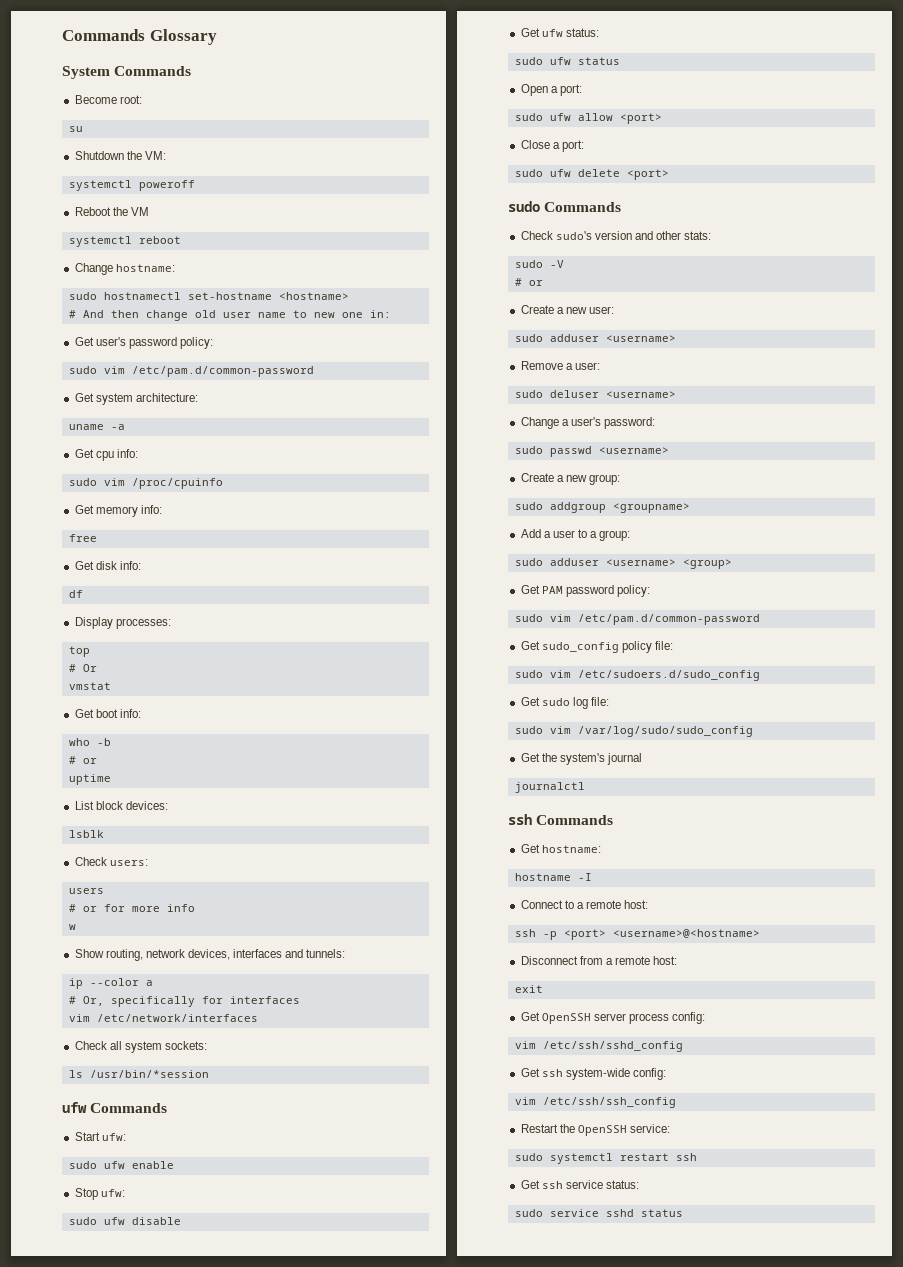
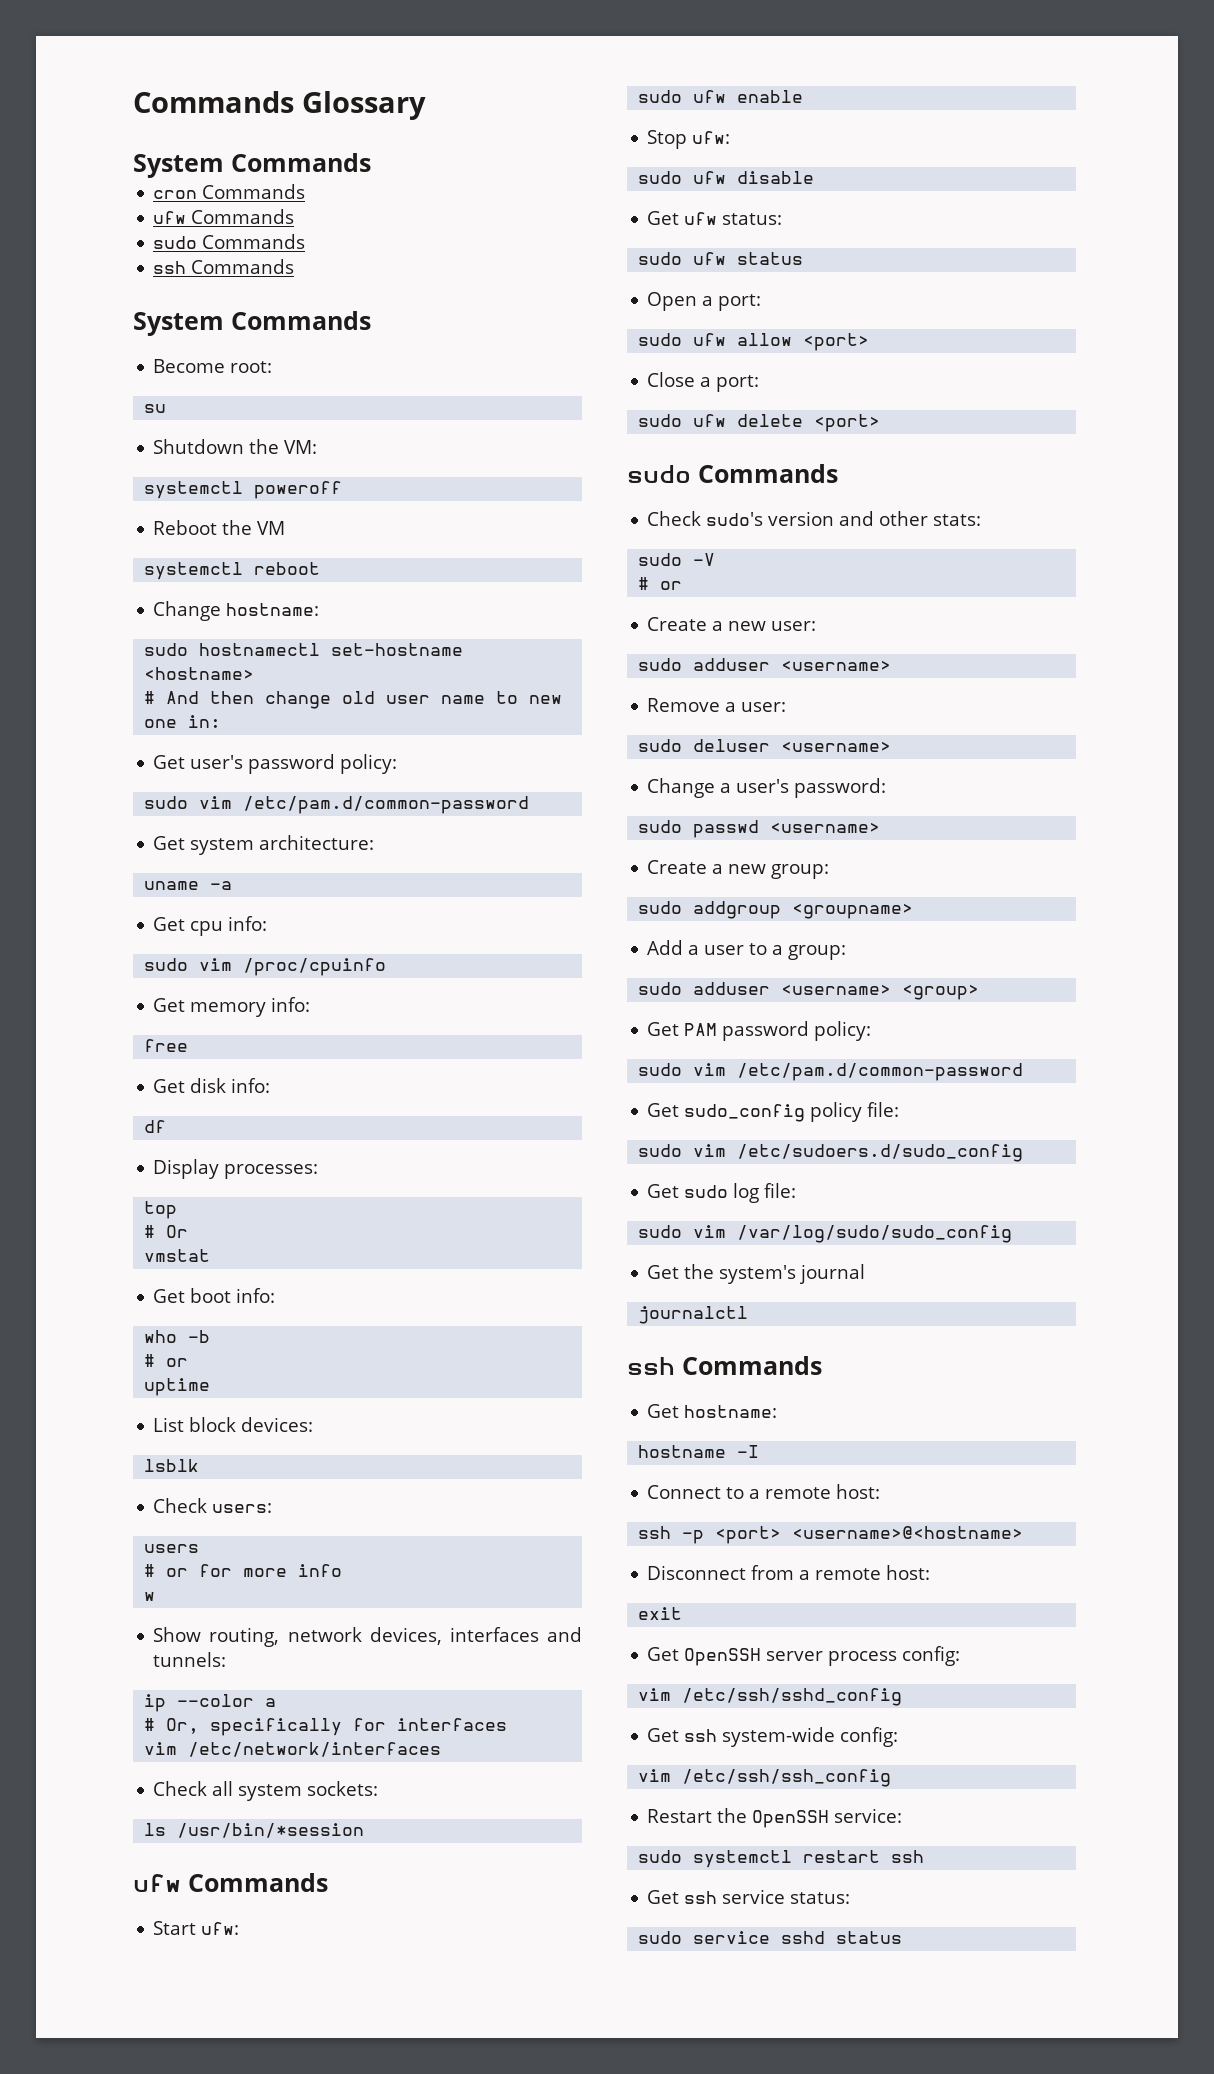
+ cron Commands
+ ufw Commands
+ sudo Commands
+ ssh Commands
+ System Commands

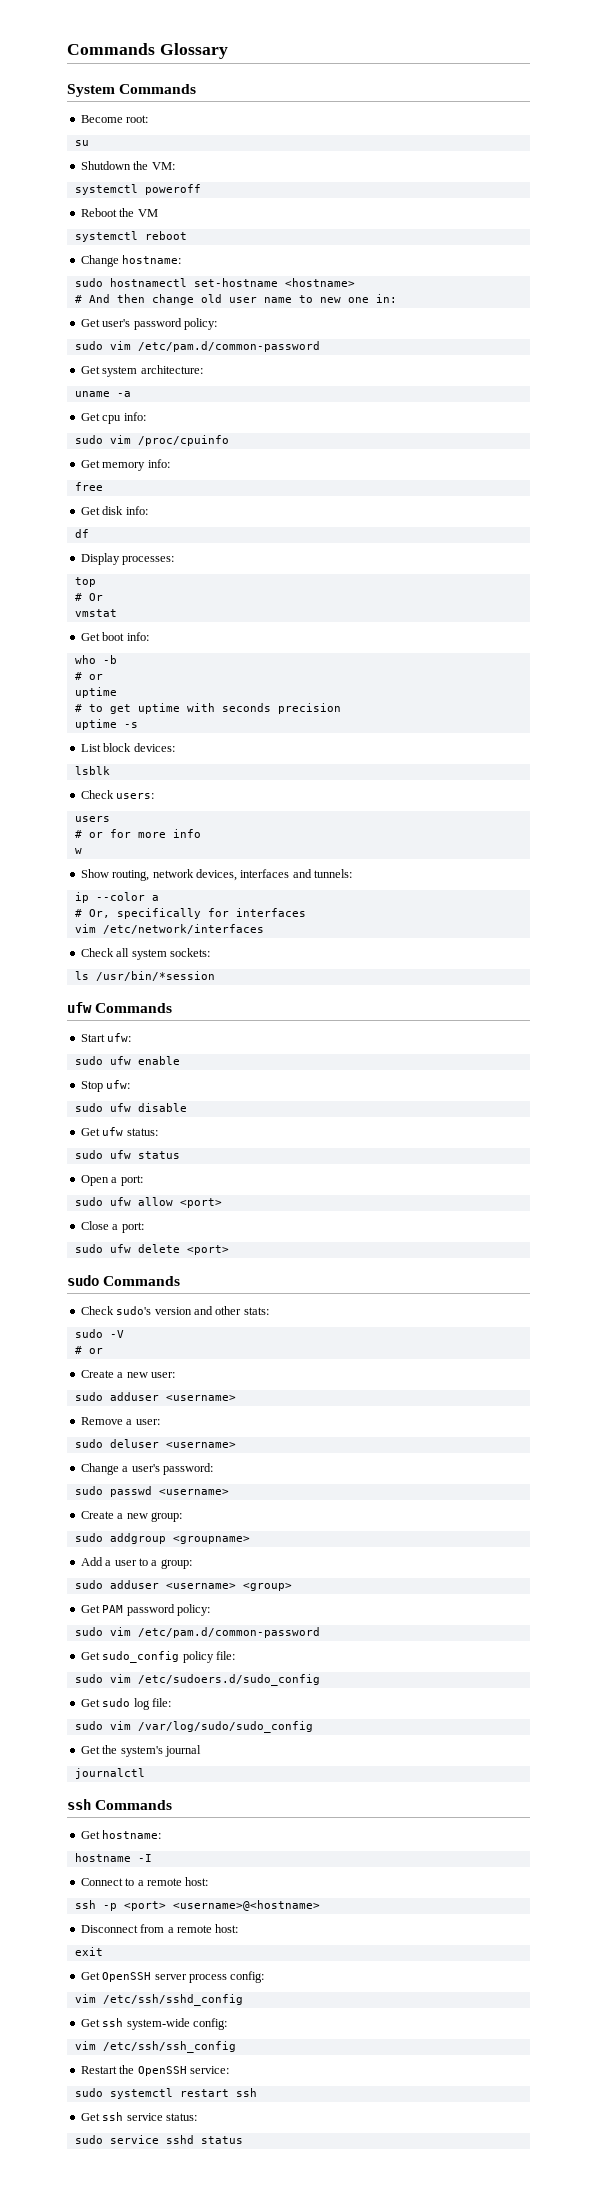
- cron Commands
- ufw Commands
- sudo Commands
- ssh Commands
- System Commands
+ # to get uptime with seconds precision
+ uptime -s

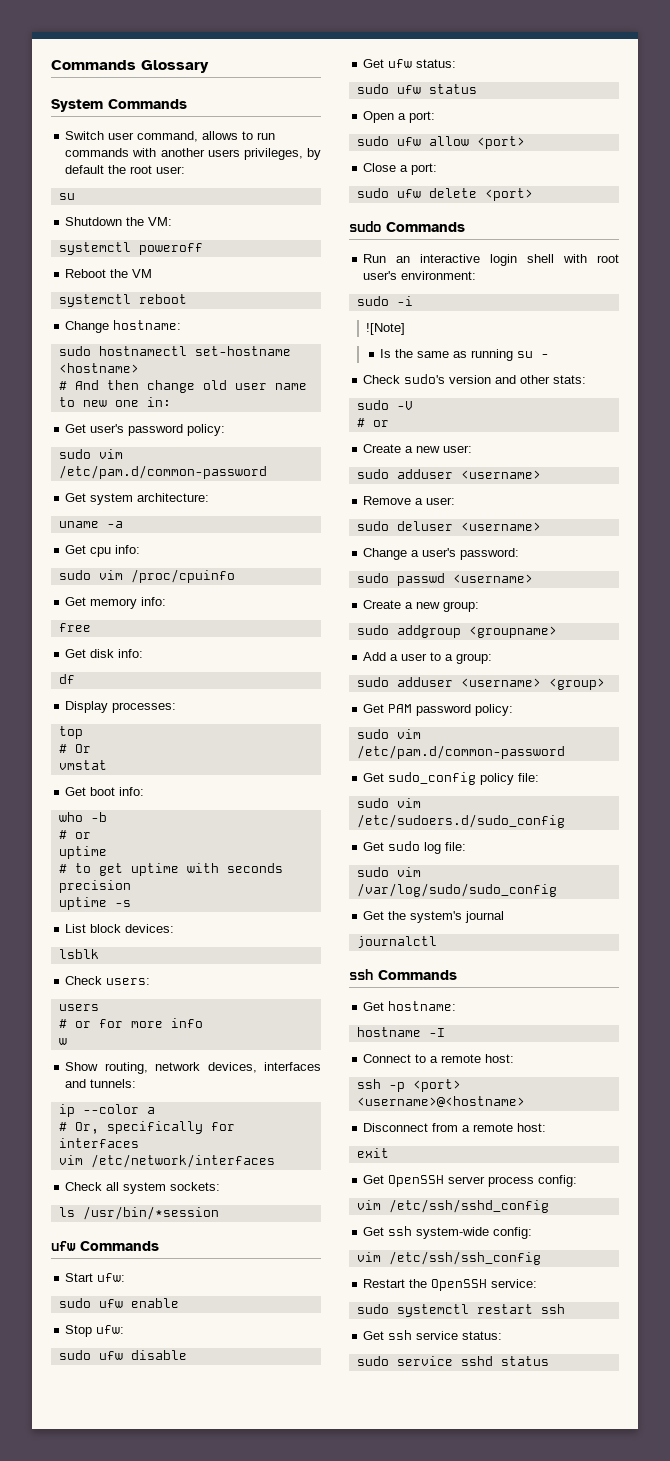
- Become root:
+ Switch user command, allows to run commands with another users privileges, by default the root user:
+ Run an interactive login shell with root user's environment:
+ sudo -i
+ ![Note]
+ Is the same as running su -

